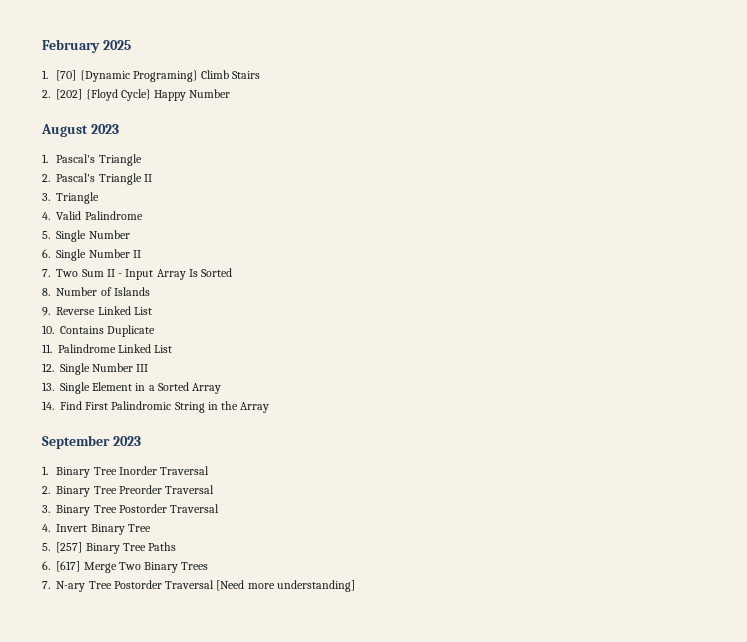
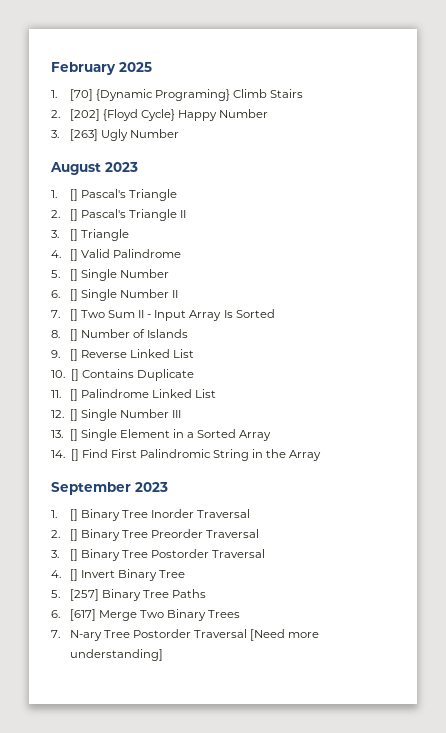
+ 3. [263] Ugly Number
- 1. Pascal's Triangle
+ 1. [] Pascal's Triangle
- 2. Pascal's Triangle II
+ 2. [] Pascal's Triangle II
- 3. Triangle
+ 3. [] Triangle
- 4. Valid Palindrome
+ 4. [] Valid Palindrome
- 5. Single Number
+ 5. [] Single Number
- 6. Single Number II
+ 6. [] Single Number II
- 7. Two Sum II - Input Array Is Sorted
+ 7. [] Two Sum II - Input Array Is Sorted
- 8. Number of Islands
+ 8. [] Number of Islands
- 9. Reverse Linked List
+ 9. [] Reverse Linked List
- 10. Contains Duplicate
+ 10. [] Contains Duplicate
- 11. Palindrome Linked List
+ 11. [] Palindrome Linked List
- 12. Single Number III
+ 12. [] Single Number III
- 13. Single Element in a Sorted Array
+ 13. [] Single Element in a Sorted Array
- 14. Find First Palindromic String in the Array
+ 14. [] Find First Palindromic String in the Array
- 1. Binary Tree Inorder Traversal
+ 1. [] Binary Tree Inorder Traversal
- 2. Binary Tree Preorder Traversal
+ 2. [] Binary Tree Preorder Traversal
- 3. Binary Tree Postorder Traversal
+ 3. [] Binary Tree Postorder Traversal
- 4. Invert Binary Tree
+ 4. [] Invert Binary Tree

